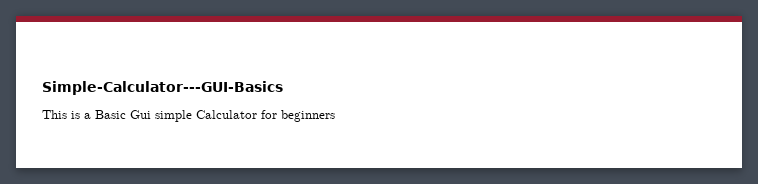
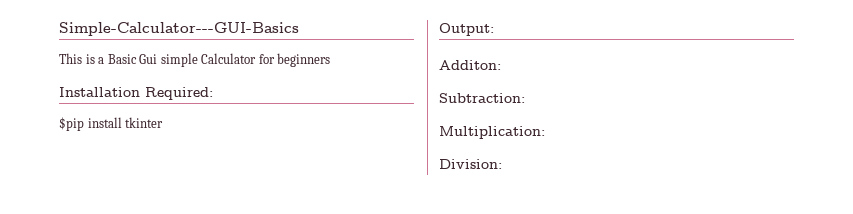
+ Installation Required:
+ $pip install tkinter
+ Output:
+ Additon:
+ Subtraction:
+ Multiplication:
+ Division:

